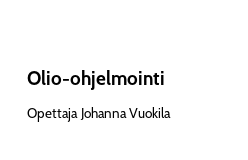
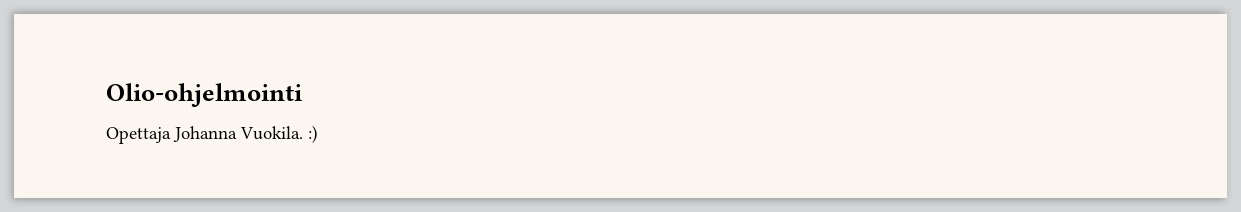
- Opettaja Johanna Vuokila
+ Opettaja Johanna Vuokila. :)

